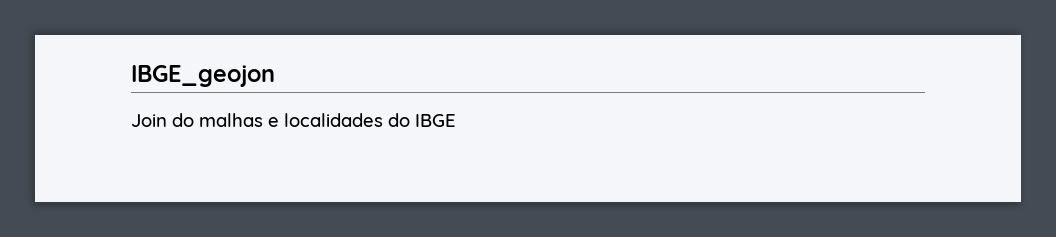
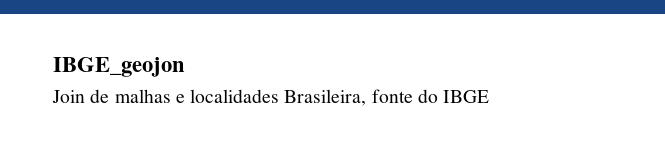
- Join do malhas e localidades do IBGE
+ Join de malhas e localidades Brasileira, fonte do IBGE

